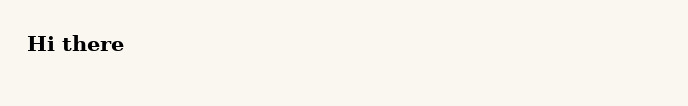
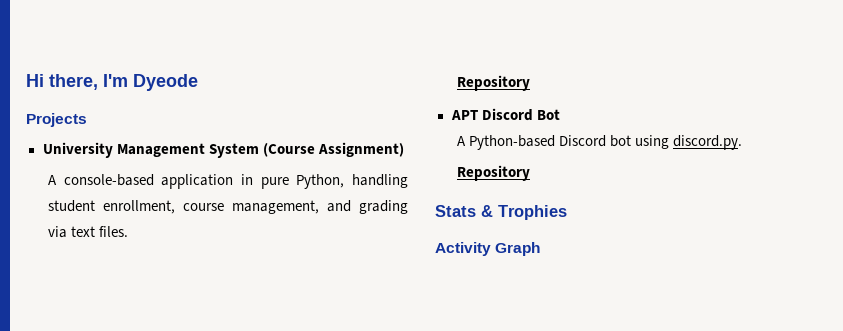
- Hi there
+ Hi there, I'm Dyeode
+ Projects
+ University Management System (Course Assignment)
+ A console-based application in pure Python, handling student enrollment, course management, and grading via text files.
+ Repository
+ APT Discord Bot
+ A Python-based Discord bot using discord.py.
+ Repository
+ Stats & Trophies
+ Activity Graph

